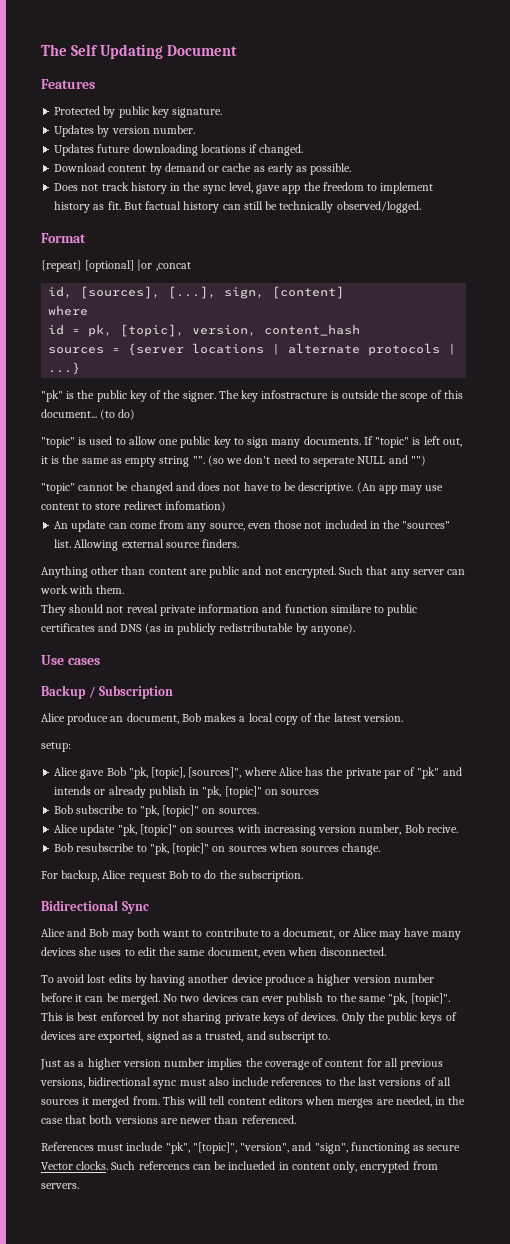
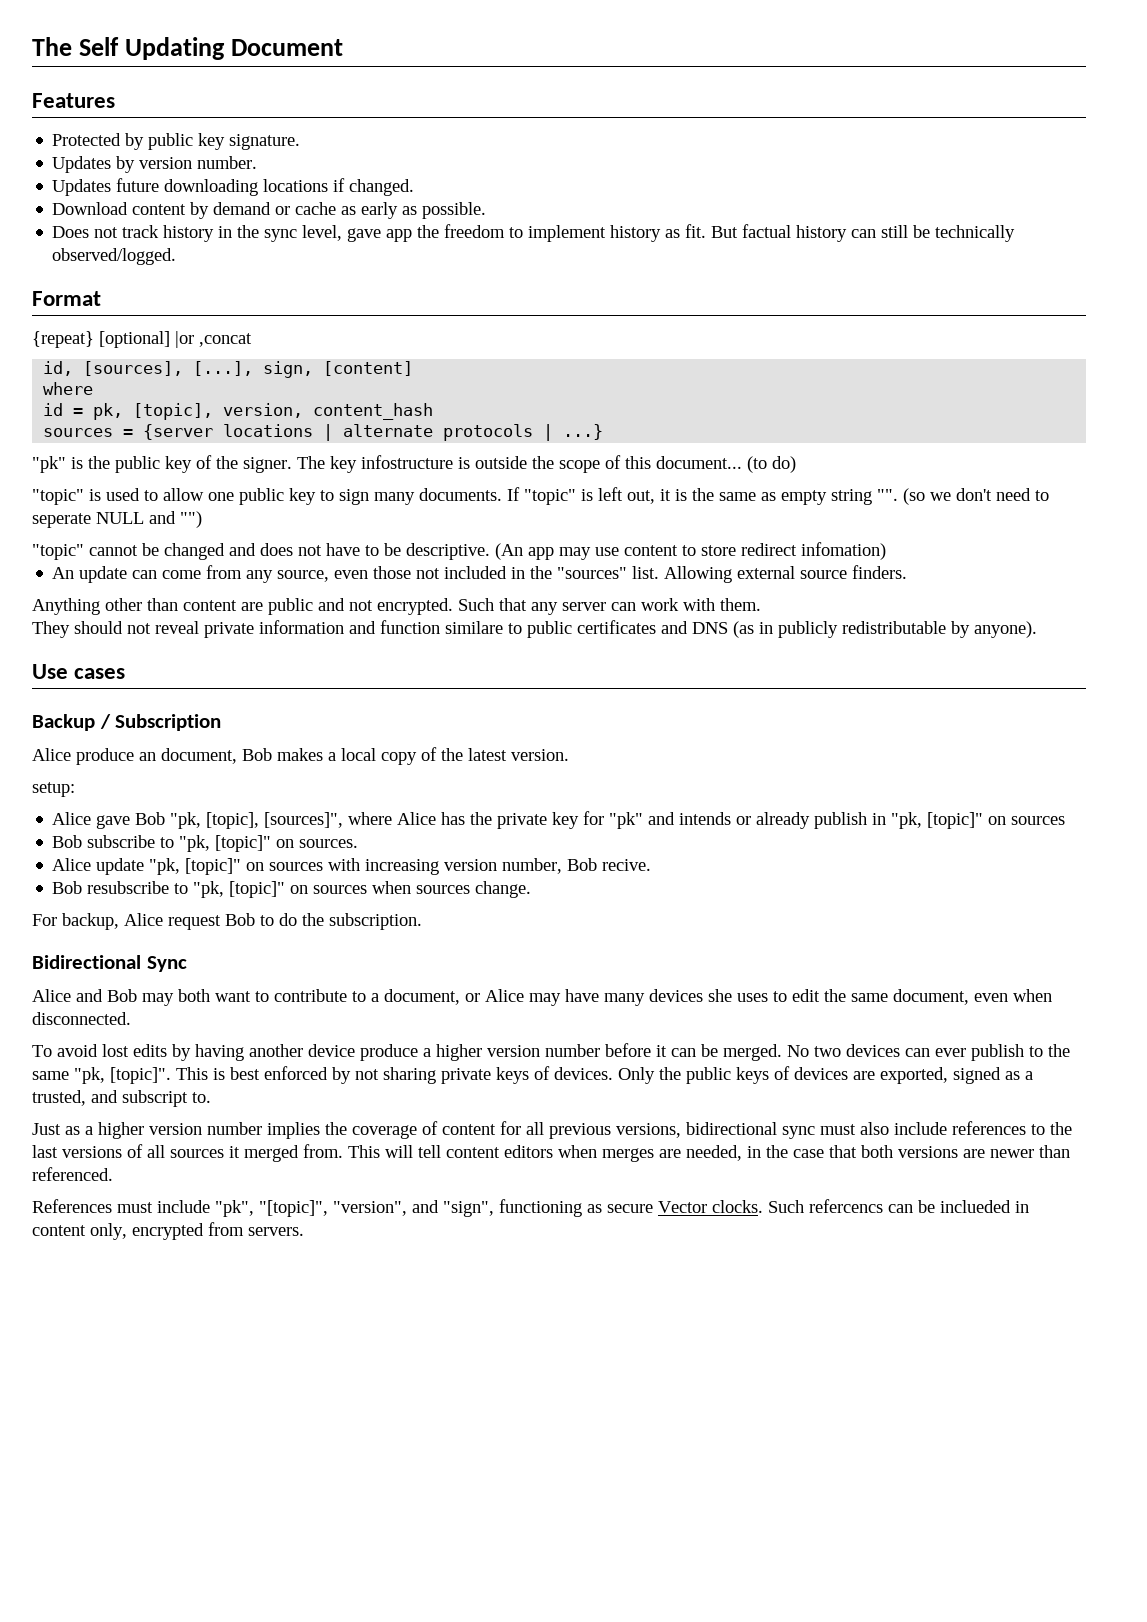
- The key infostracture is outside the scope of this document...
+ The key infostructure is outside the scope of this document...
- Alice gave Bob "pk, [topic], [sources]", where Alice has the private par of "pk" and intends or already publish in "pk, [topic]" on sources
+ Alice gave Bob "pk, [topic], [sources]", where Alice has the private key for "pk" and intends or already publish in "pk, [topic]" on sources

